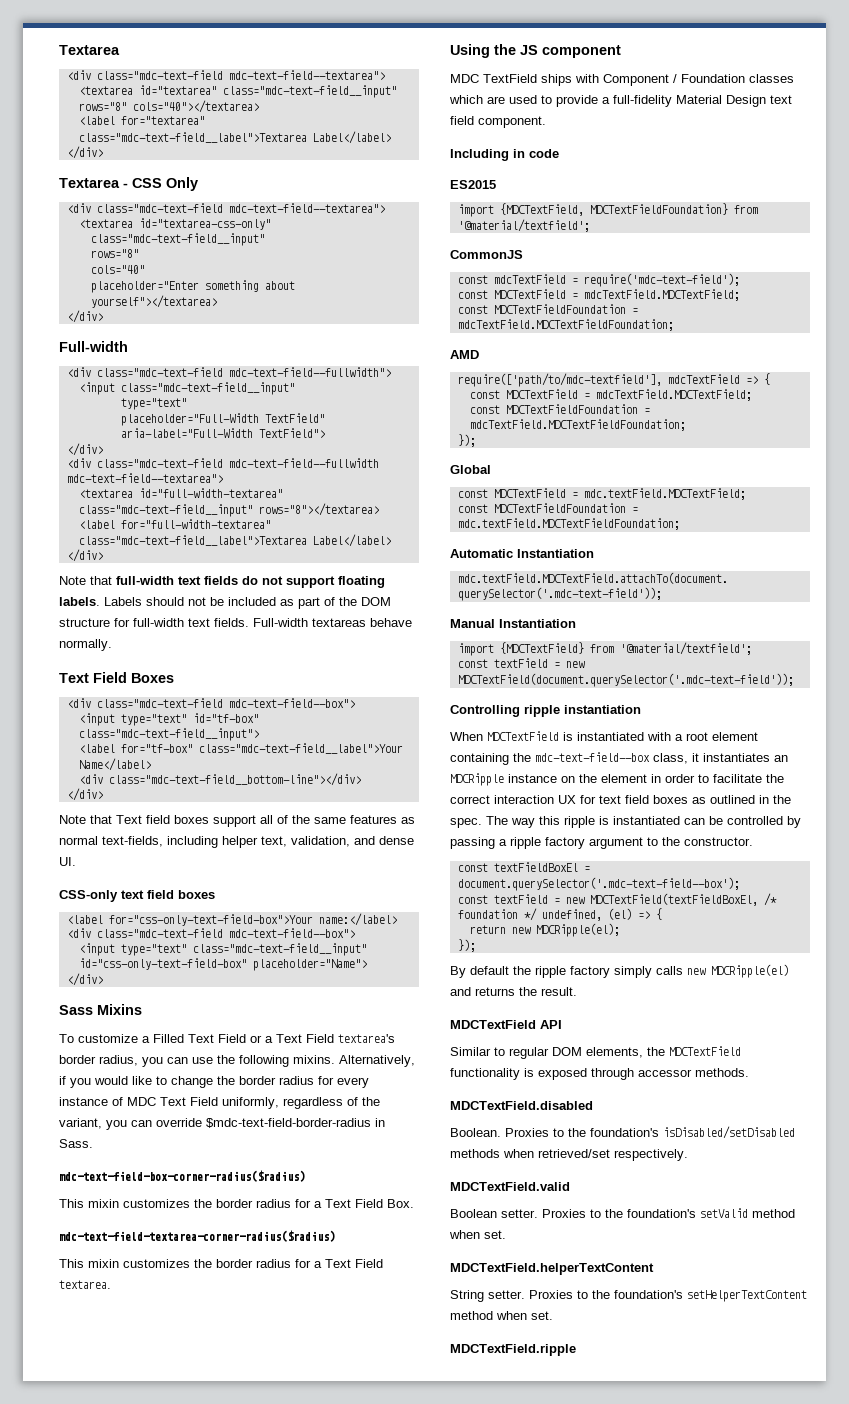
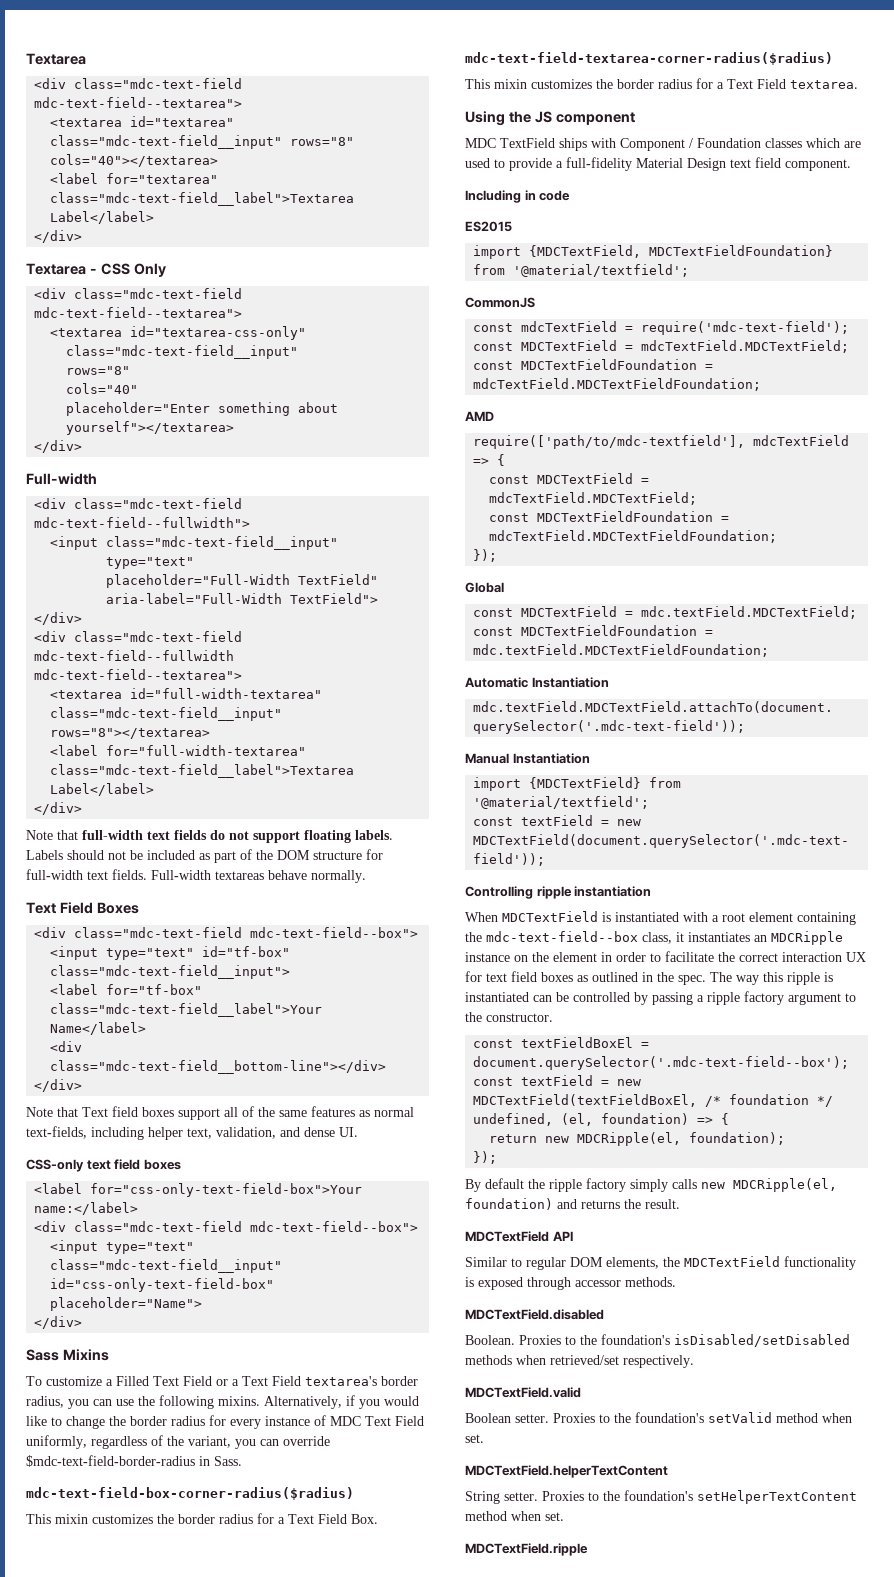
- const textField = new MDCTextField(textFieldBoxEl, /* foundation */ undefined, (el) => {
+ const textField = new MDCTextField(textFieldBoxEl, /* foundation */ undefined, (el, foundation) => {
- return new MDCRipple(el);
+ return new MDCRipple(el, foundation);
- By default the ripple factory simply calls new MDCRipple(el) and returns the result.
+ By default the ripple factory simply calls new MDCRipple(el, foundation) and returns the result.

